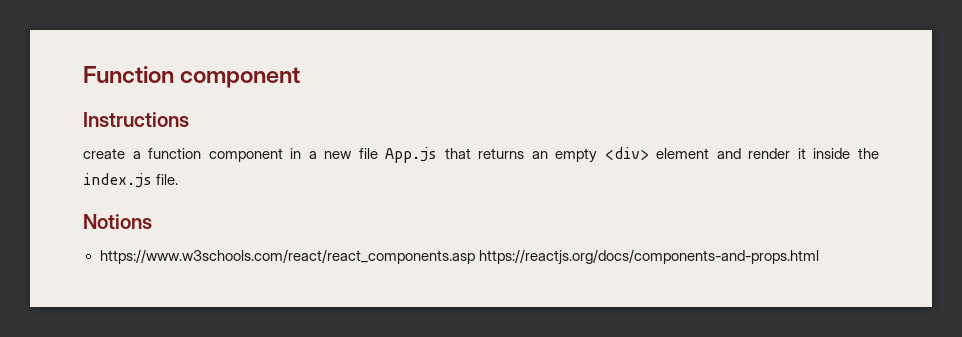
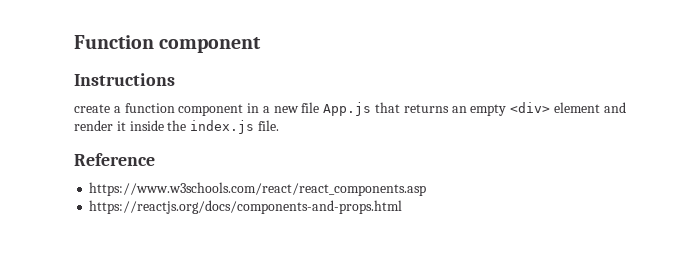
- Notions
+ Reference
- https://www.w3schools.com/react/react_components.asp https://reactjs.org/docs/components-and-props.html
+ https://www.w3schools.com/react/react_components.asp
+ https://reactjs.org/docs/components-and-props.html

